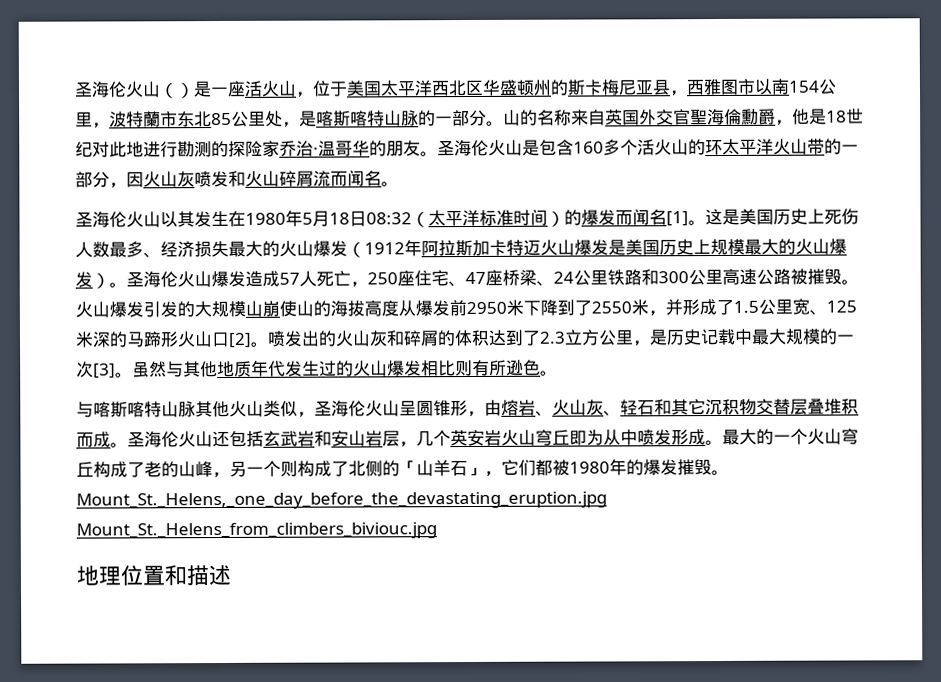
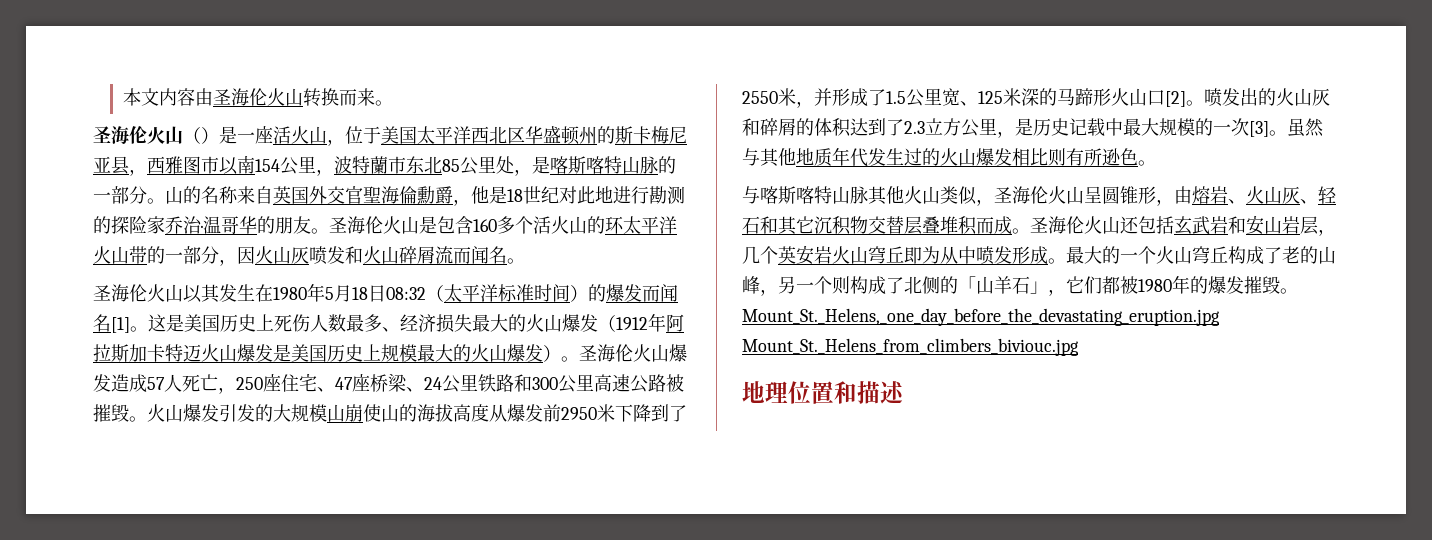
+ 本文内容由圣海伦火山转换而来。

